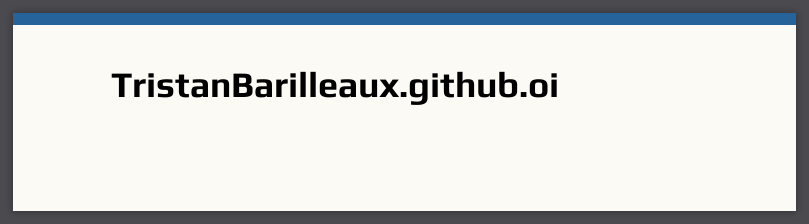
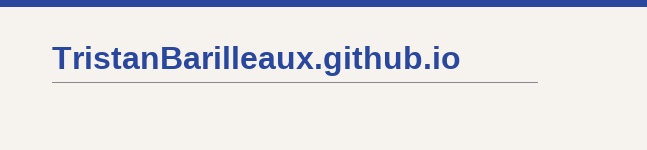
- TristanBarilleaux.github.oi
+ TristanBarilleaux.github.io

